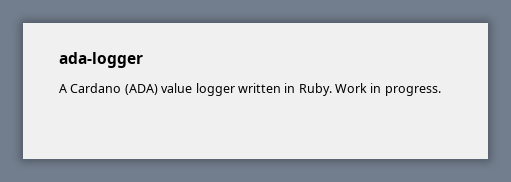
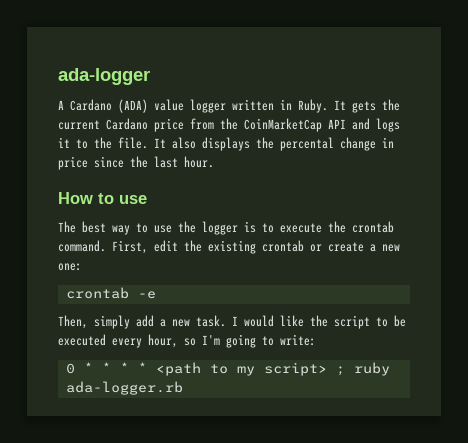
- Work in progress.
+ It gets the current Cardano price from the CoinMarketCap API and logs it to the file. It also displays the percental change in price since the last hour.
+ How to use
+ The best way to use the logger is to execute the crontab command. First, edit the existing crontab or create a new one:
+ crontab -e
+ Then, simply add a new task. I would like the script to be executed every hour, so I'm going to write:
+ 0 * * * * <path to my script> ; ruby ada-logger.rb

